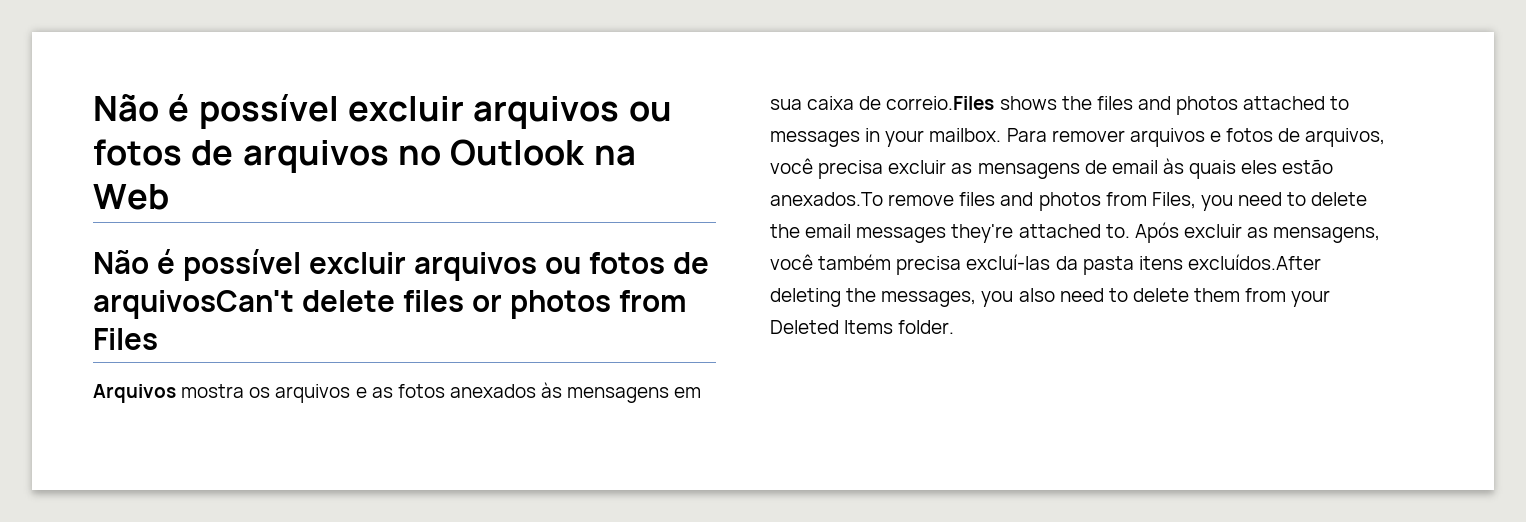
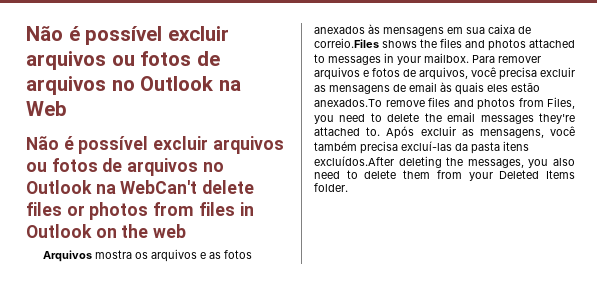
- Não é possível excluir arquivos ou fotos de arquivosCan't delete files or photos from Files
+ Não é possível excluir arquivos ou fotos de arquivos no Outlook na WebCan't delete files or photos from files in Outlook on the web

